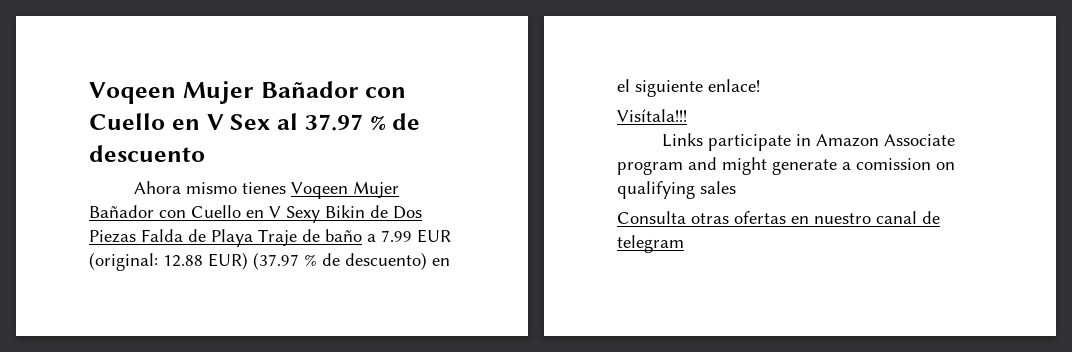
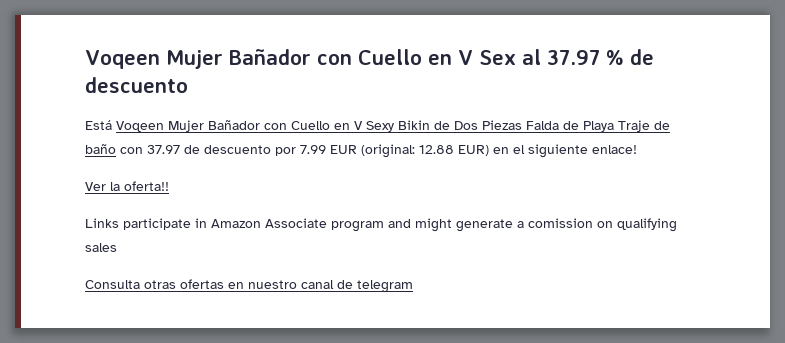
- Ahora mismo tienes Voqeen Mujer Bañador con Cuello en V Sexy Bikin de Dos Piezas Falda de Playa Traje de baño a 7.99 EUR (original: 12.88 EUR) (37.97 % de descuento) en el siguiente enlace!
+ Está Voqeen Mujer Bañador con Cuello en V Sexy Bikin de Dos Piezas Falda de Playa Traje de baño con 37.97 de descuento por 7.99 EUR (original: 12.88 EUR) en el siguiente enlace!
- Visítala!!!
+ Ver la oferta!!

